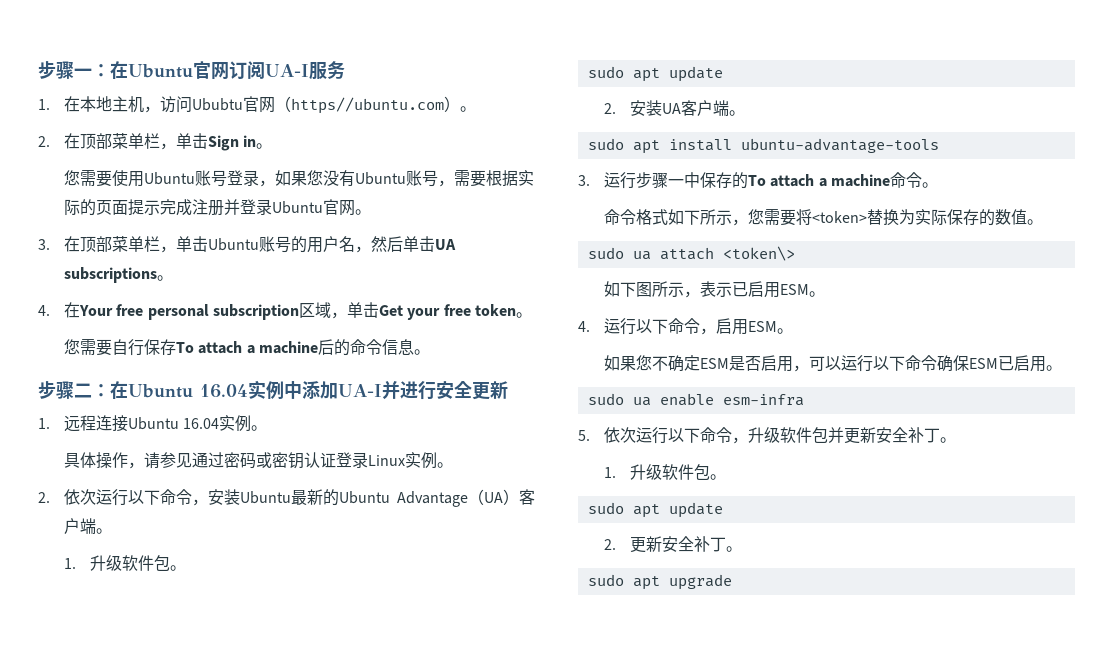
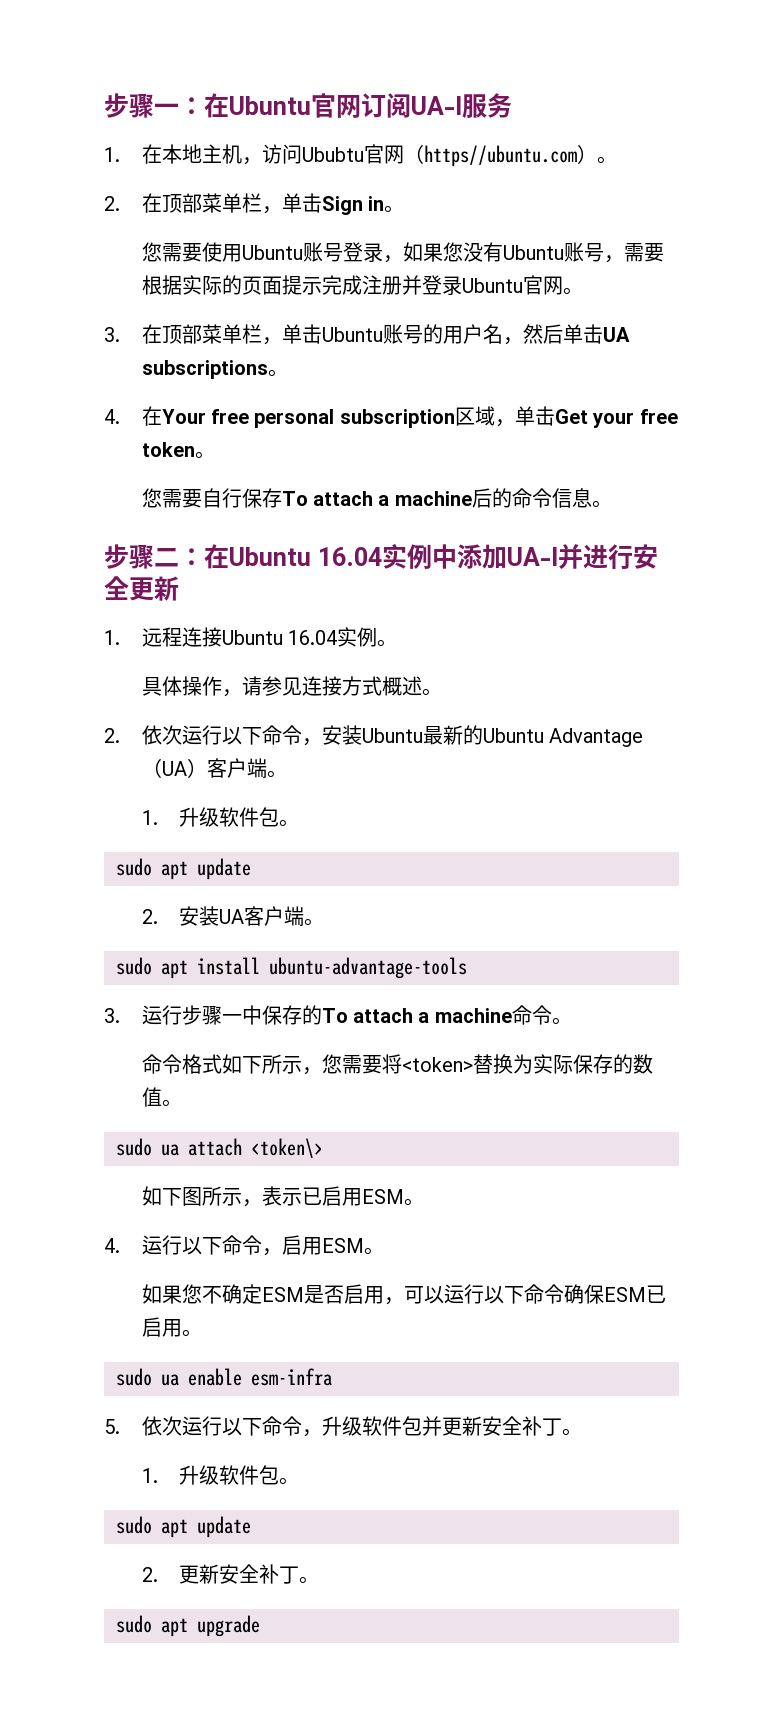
- 具体操作，请参见通过密码或密钥认证登录Linux实例。
+ 具体操作，请参见连接方式概述。

